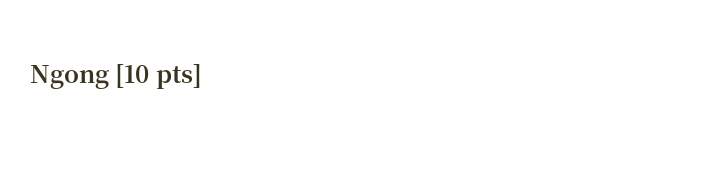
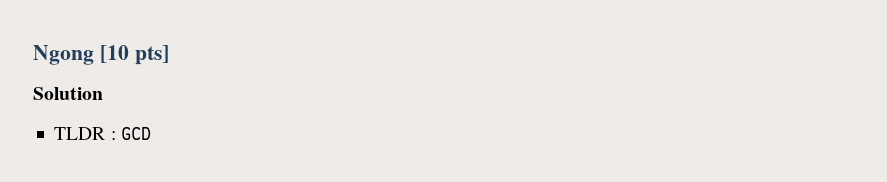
+ Solution
+ TLDR : GCD

